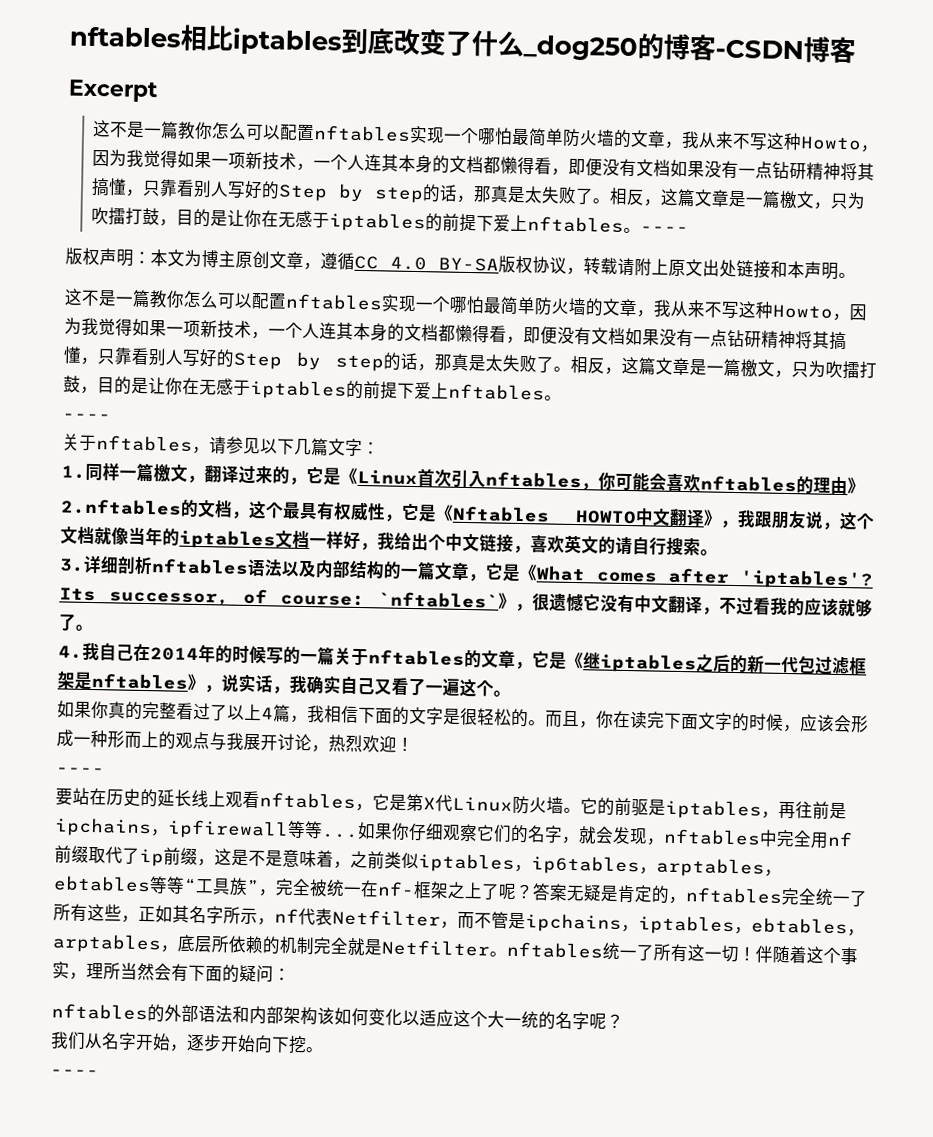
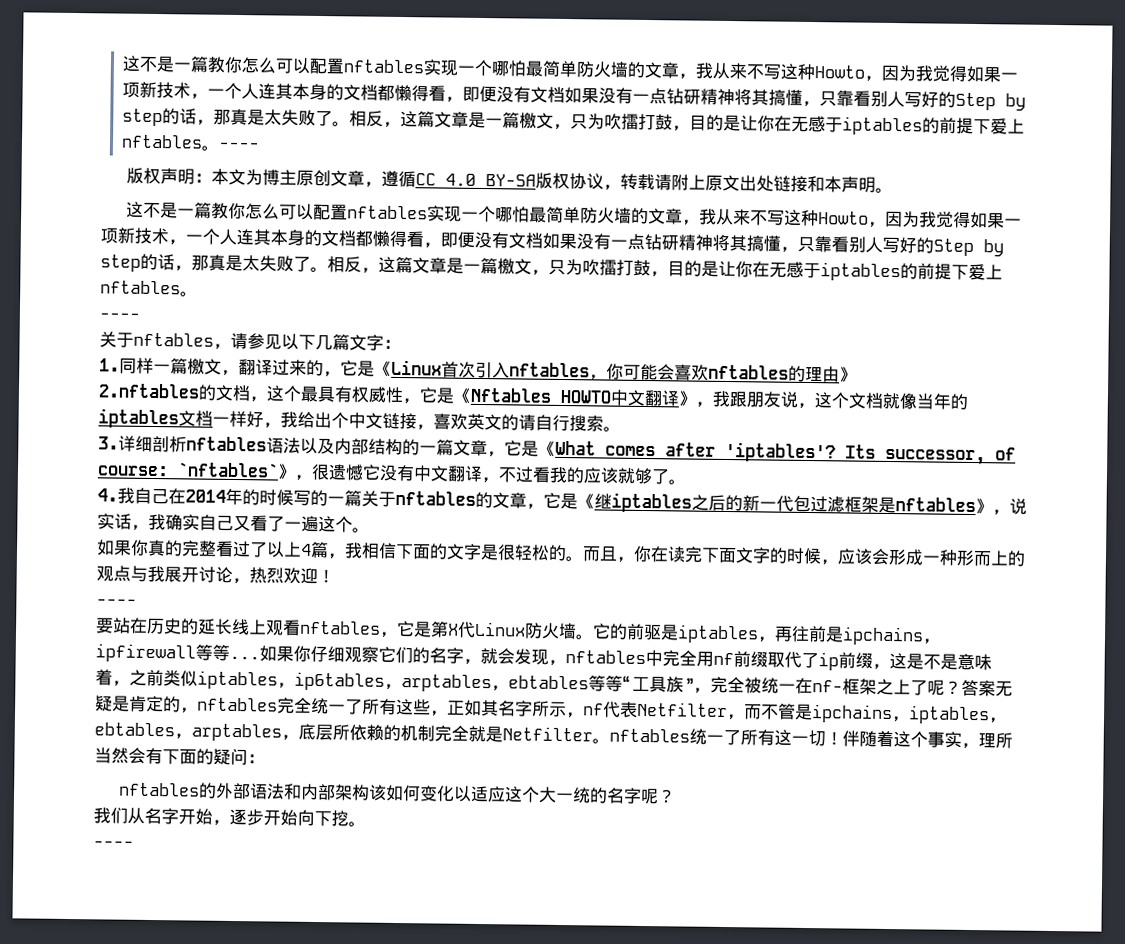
- nftables相比iptables到底改变了什么_dog250的博客-CSDN博客
- Excerpt

